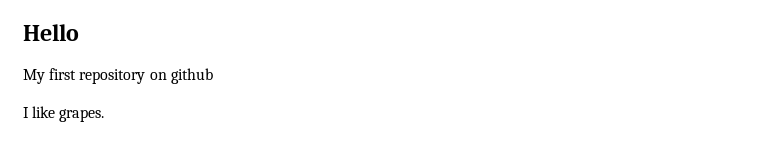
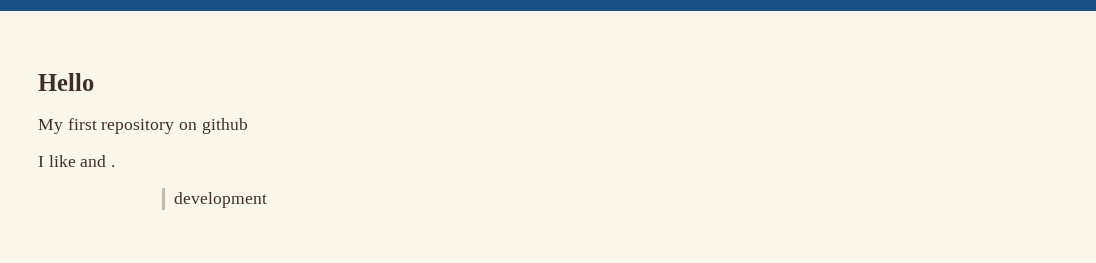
- I like grapes.
+ I like and .
+ development

